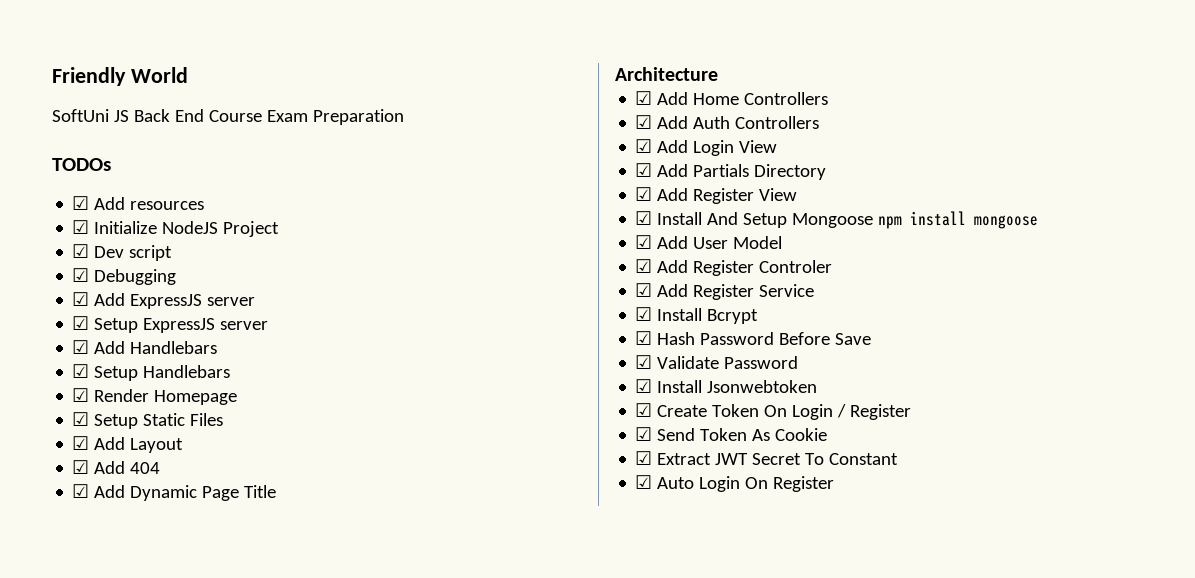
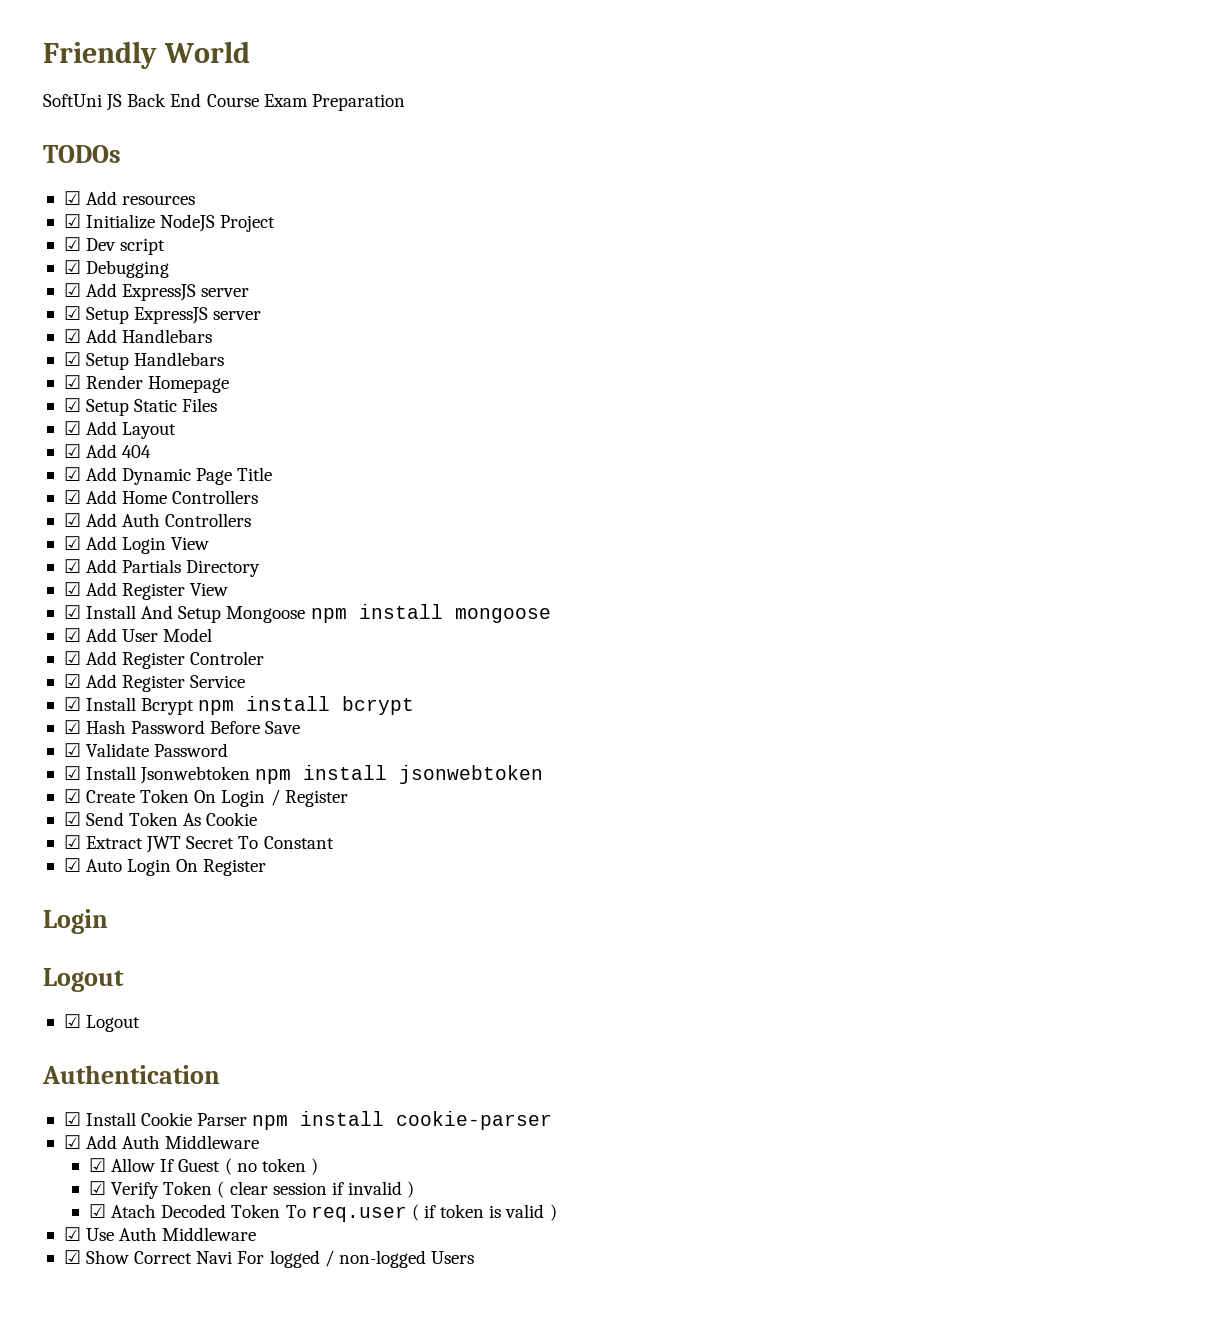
- Architecture
- ☑ Install Bcrypt
+ ☑ Install Bcrypt npm install bcrypt
- ☑ Install Jsonwebtoken
+ ☑ Install Jsonwebtoken npm install jsonwebtoken
  ☑ Auto Login On Register
+ Login
+ Logout
+ ☑ Logout
+ Authentication
+ ☑ Install Cookie Parser npm install cookie-parser
+ ☑ Add Auth Middleware
+ ☑ Allow If Guest ( no token )
+ ☑ Verify Token ( clear session if invalid )
+ ☑ Atach Decoded Token To req.user ( if token is valid )
+ ☑ Use Auth Middleware
+ ☑ Show Correct Navi For logged / non-logged Users

